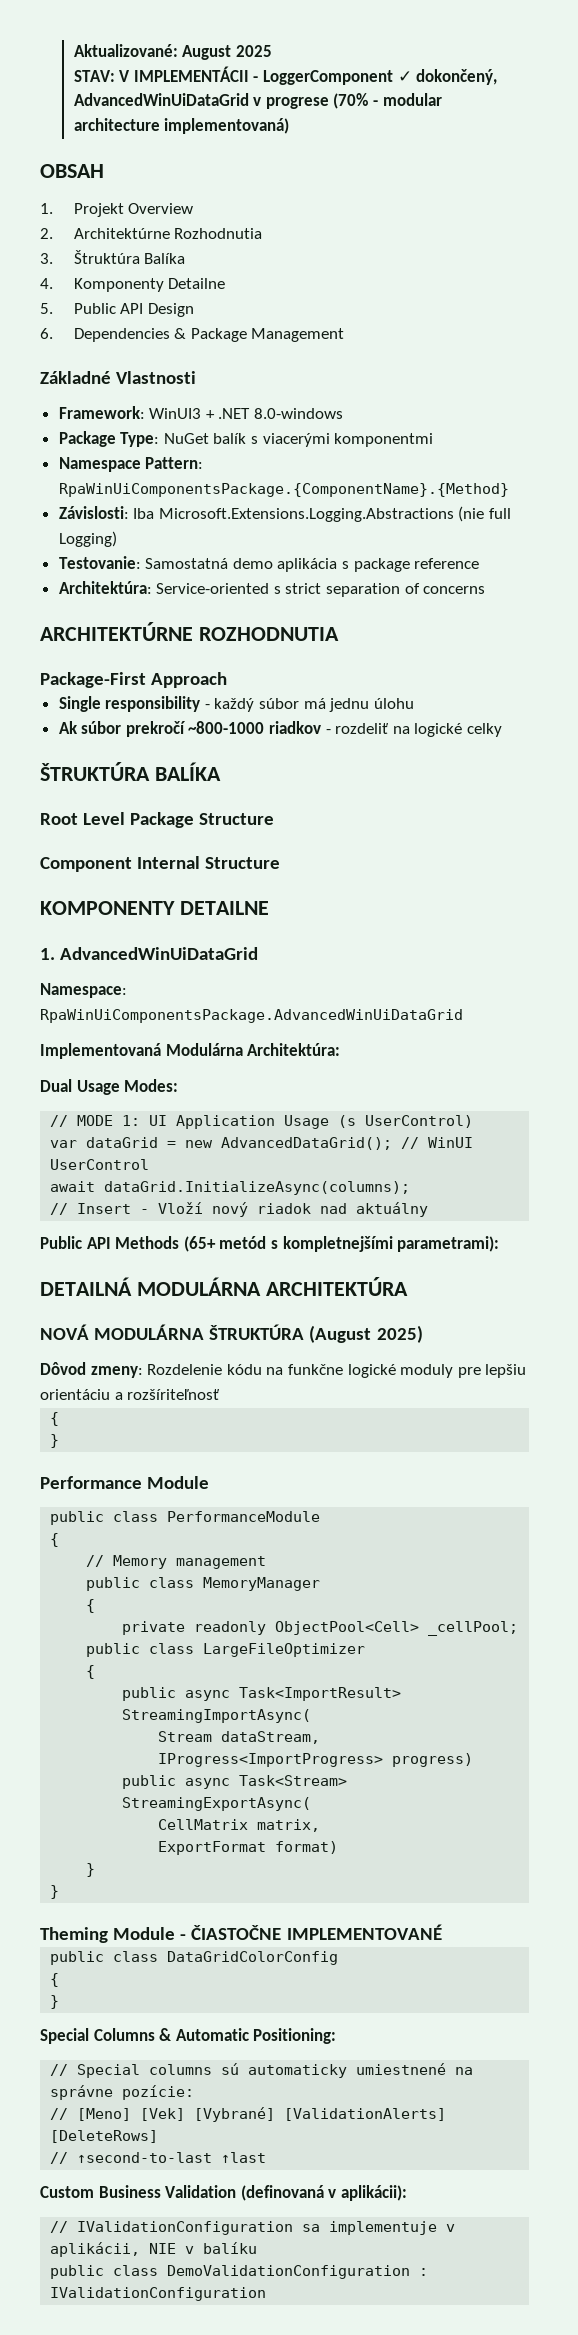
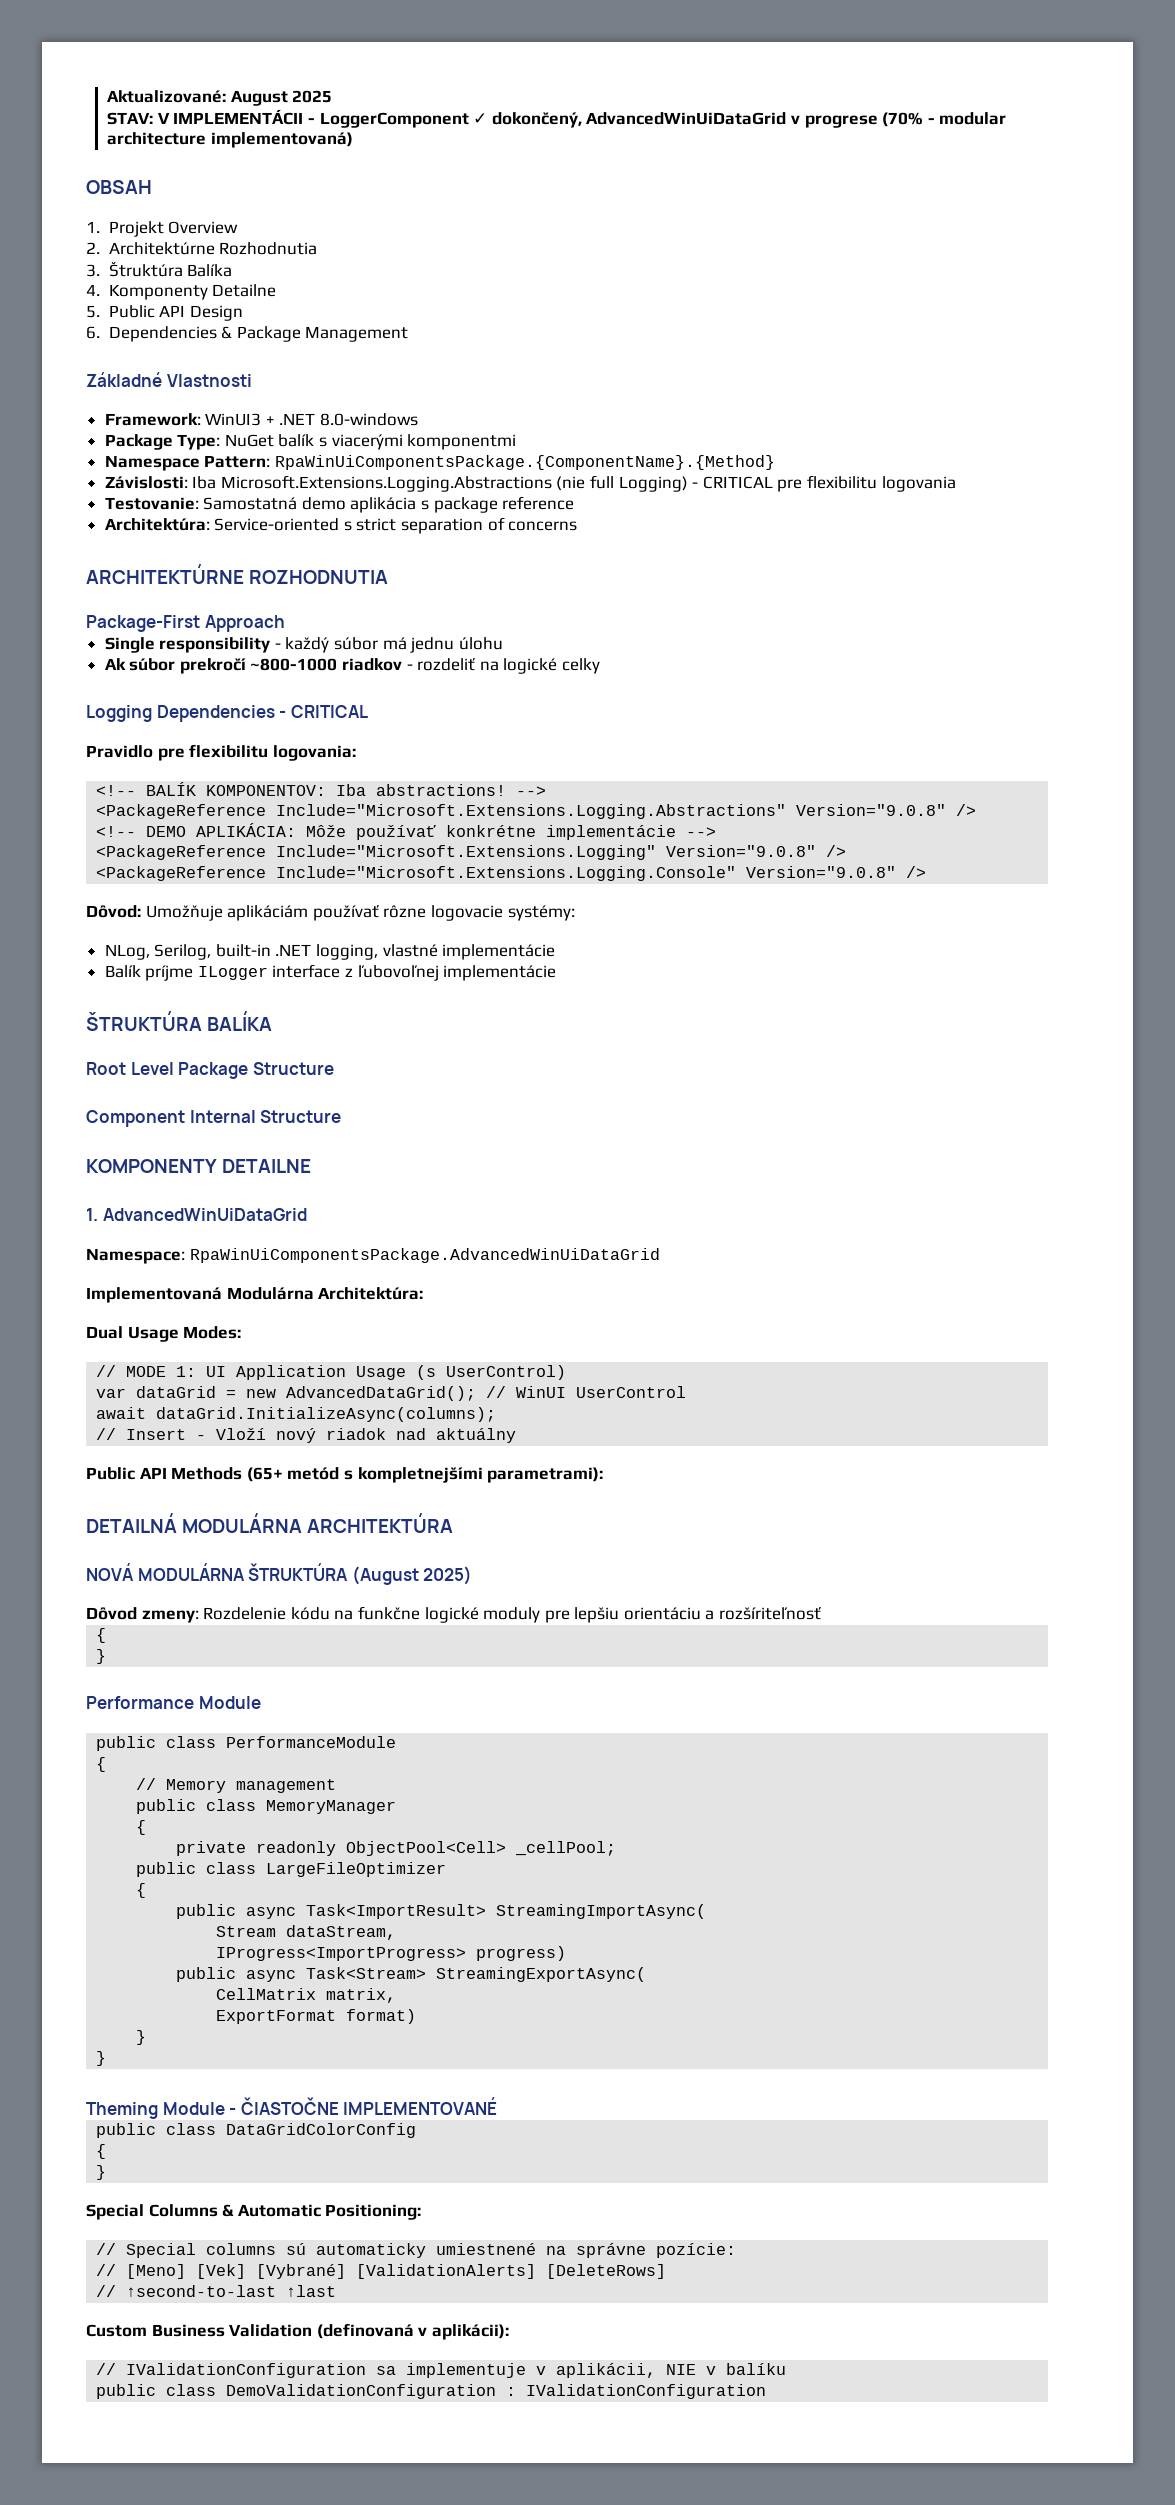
- Závislosti: Iba Microsoft.Extensions.Logging.Abstractions (nie full Logging)
+ Závislosti: Iba Microsoft.Extensions.Logging.Abstractions (nie full Logging) - CRITICAL pre flexibilitu logovania
+ Logging Dependencies - CRITICAL
+ Pravidlo pre flexibilitu logovania:
+ <!-- BALÍK KOMPONENTOV: Iba abstractions! -->
+ <PackageReference Include="Microsoft.Extensions.Logging.Abstractions" Version="9.0.8" />
+ <!-- DEMO APLIKÁCIA: Môže používať konkrétne implementácie -->
+ <PackageReference Include="Microsoft.Extensions.Logging" Version="9.0.8" />
+ <PackageReference Include="Microsoft.Extensions.Logging.Console" Version="9.0.8" />
+ Dôvod: Umožňuje aplikáciám používať rôzne logovacie systémy:
+ NLog, Serilog, built-in .NET logging, vlastné implementácie
+ Balík príjme ILogger interface z ľubovoľnej implementácie

